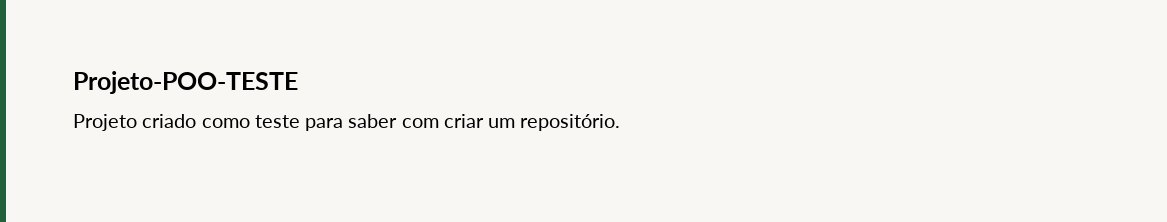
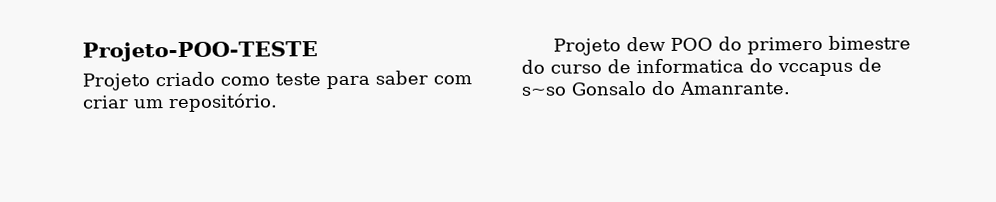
+ Projeto dew POO do primero bimestre do curso de informatica do vccapus de s~so Gonsalo do Amanrante.

